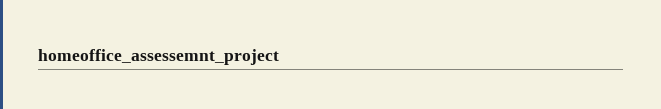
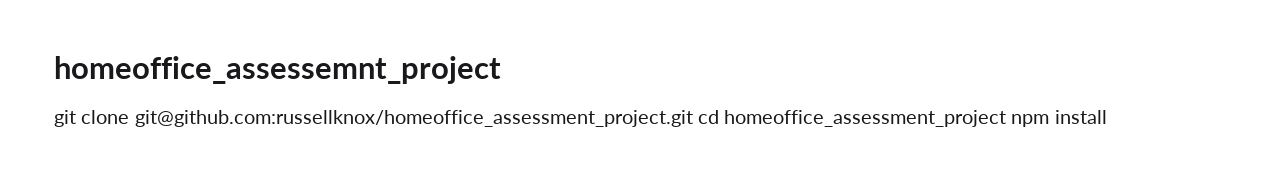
+ git clone git@github.com:russellknox/homeoffice_assessment_project.git cd homeoffice_assessment_project npm install

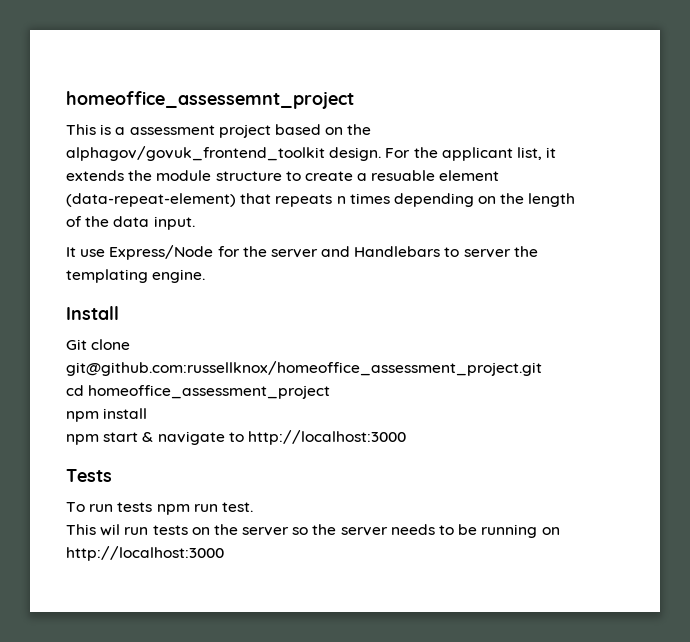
- git clone git@github.com:russellknox/homeoffice_assessment_project.git cd homeoffice_assessment_project npm install
+ This is a assessment project based on the alphagov/govuk_frontend_toolkit design. For the applicant list, it extends the module structure to create a resuable element (data-repeat-element) that repeats n times depending on the length of the data input.
+ It use Express/Node for the server and Handlebars to server the templating engine.
+ Install
+ Git clone git@github.com:russellknox/homeoffice_assessment_project.git
+ cd homeoffice_assessment_project
+ npm install
+ npm start & navigate to http://localhost:3000
+ Tests
+ To run tests npm run test.
+ This wil run tests on the server so the server needs to be running on http://localhost:3000

